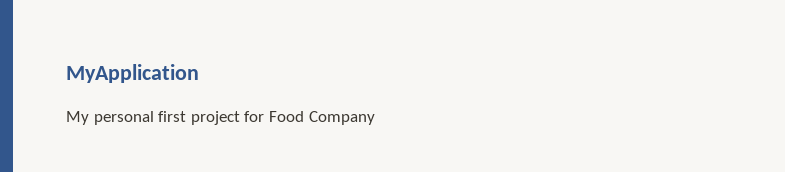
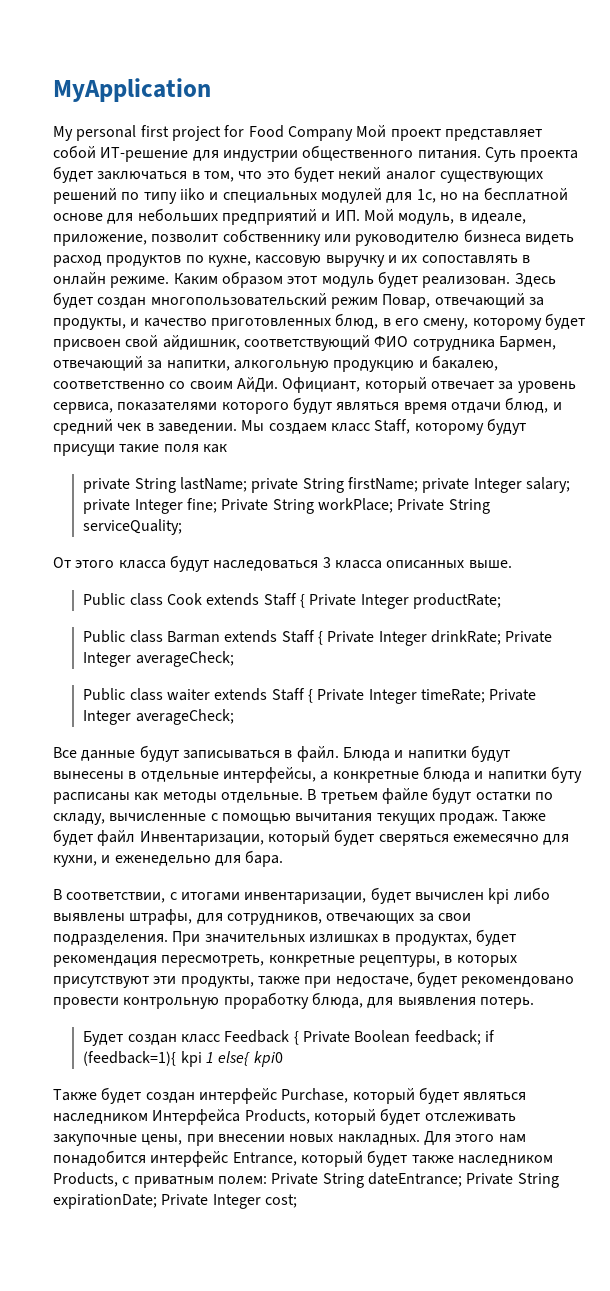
- My personal first project for Food Company
+ My personal first project for Food Company Мой проект представляет собой ИТ-решение для индустрии общественного питания. Суть проекта будет заключаться в том, что это будет некий аналог существующих решений по типу iiko и специальных модулей для 1с, но на бесплатной основе для небольших предприятий и ИП. Мой модуль, в идеале, приложение, позволит собственнику или руководителю бизнеса видеть расход продуктов по кухне, кассовую выручку и их сопоставлять в онлайн режиме. Каким образом этот модуль будет реализован. Здесь будет создан многопользовательский режим Повар, отвечающий за продукты, и качество приготовленных блюд, в его смену, которому будет присвоен свой айдишник, соответствующий ФИО сотрудника Бармен, отвечающий за напитки, алкогольную продукцию и бакалею, соответственно со своим АйДи. Официант, который отвечает за уровень сервиса, показателями которого будут являться время отдачи блюд, и средний чек в заведении. Мы создаем класс Staff, которому будут присущи такие поля как
+ private String lastName; private String firstName; private Integer salary; private Integer fine; Private String workPlace; Private String serviceQuality;
+ От этого класса будут наследоваться 3 класса описанных выше.
+ Public class Cook extends Staff { Private Integer productRate;
+ Public class Barman extends Staff { Private Integer drinkRate; Private Integer averageCheck;
+ Public class waiter extends Staff { Private Integer timeRate; Private Integer averageCheck;
+ Все данные будут записываться в файл. Блюда и напитки будут вынесены в отдельные интерфейсы, а конкретные блюда и напитки буту расписаны как методы отдельные. В третьем файле будут остатки по складу, вычисленные с помощью вычитания текущих продаж. Также будет файл Инвентаризации, который будет сверяться ежемесячно для кухни, и еженедельно для бара.
+ В соответствии, с итогами инвентаризации, будет вычислен kpi либо выявлены штрафы, для сотрудников, отвечающих за свои подразделения. При значительных излишках в продуктах, будет рекомендация пересмотреть, конкретные рецептуры, в которых присутствуют эти продукты, также при недостаче, будет рекомендовано провести контрольную проработку блюда, для выявления потерь.
+ Будет создан класс Feedback { Private Boolean feedback; if (feedback=1){ kpi 1 else{ kpi0
+ Также будет создан интерфейс Purchase, который будет являться наследником Интерфейса Products, который будет отслеживать закупочные цены, при внесении новых накладных. Для этого нам понадобится интерфейс Entrance, который будет также наследником Products, с приватным полем: Private String dateEntrance; Private String expirationDate; Private Integer cost;

